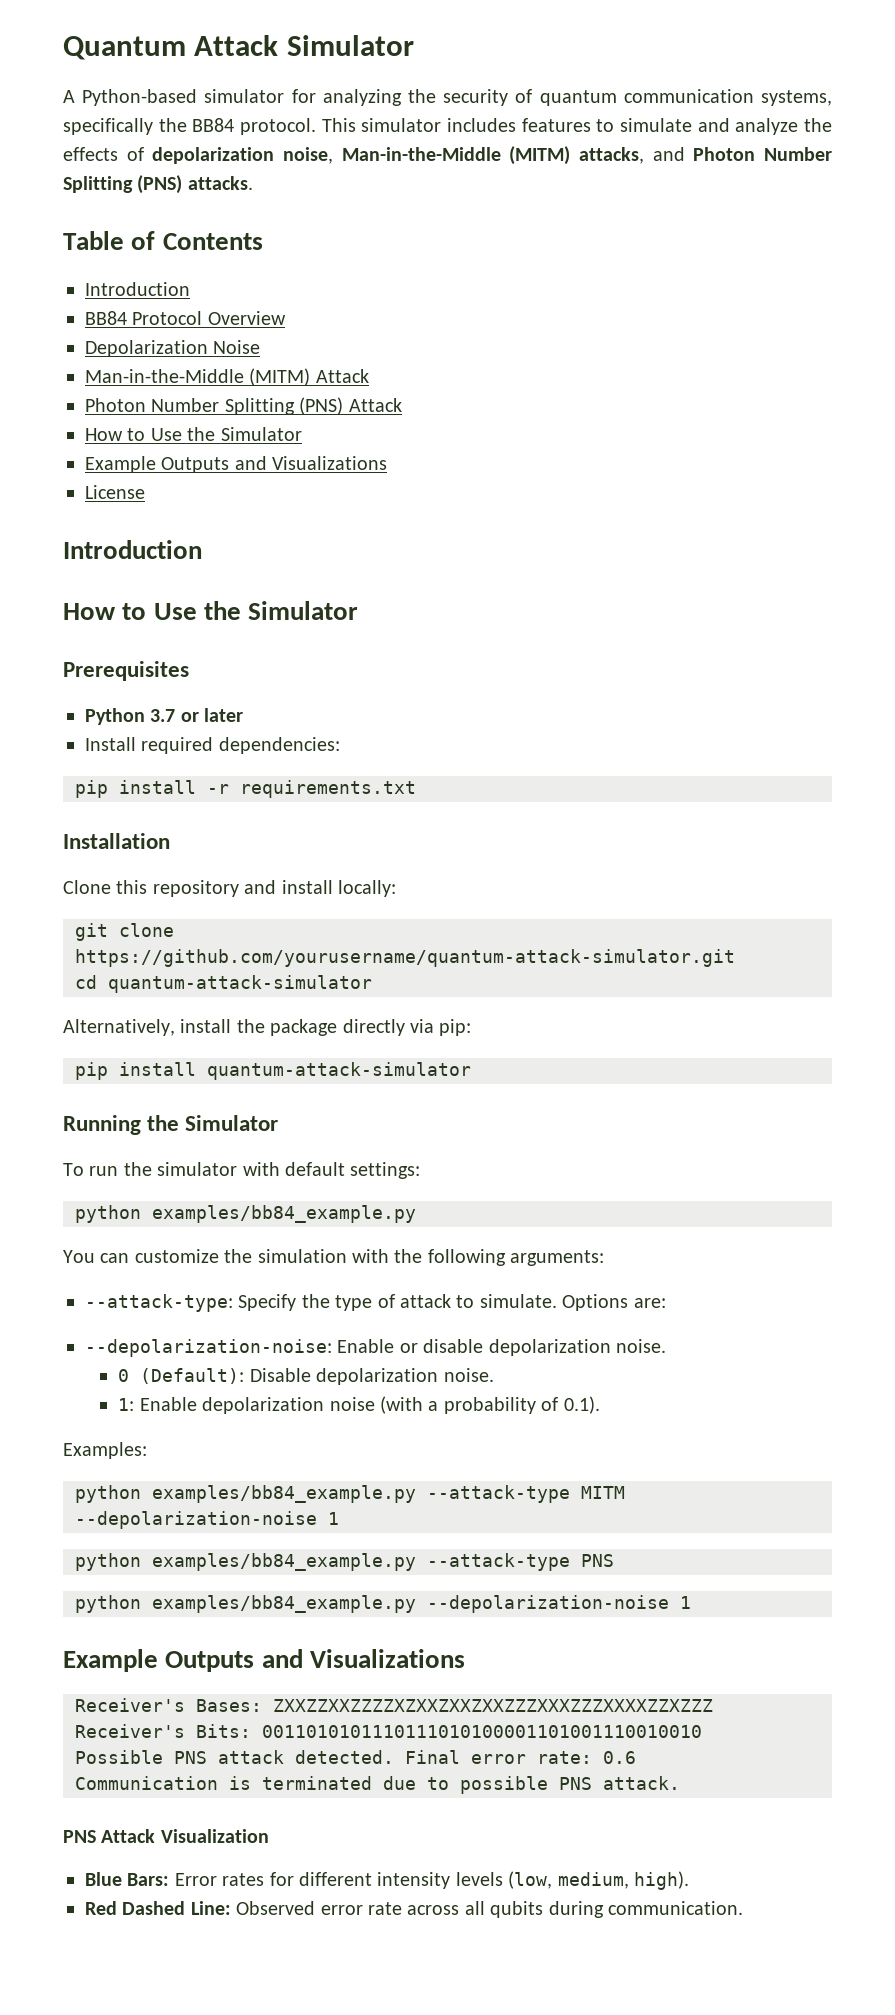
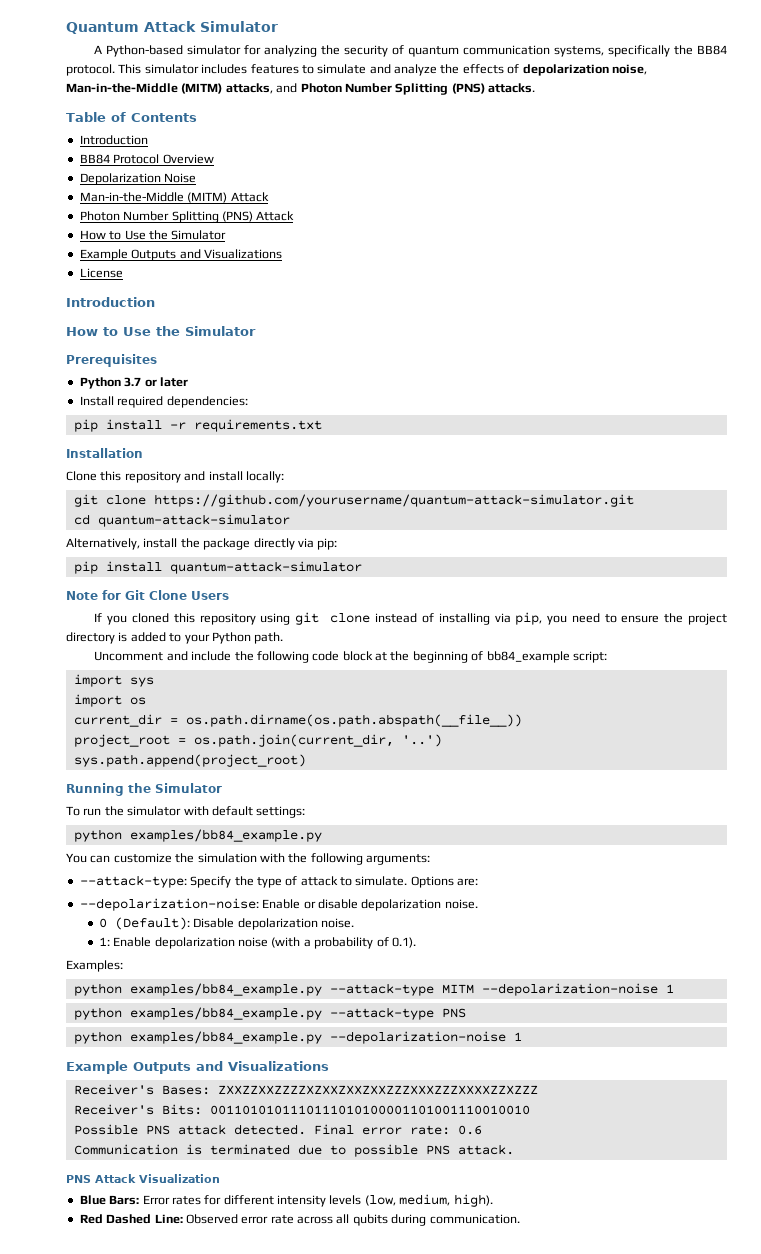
+ Note for Git Clone Users
+ If you cloned this repository using git clone instead of installing via pip, you need to ensure the project directory is added to your Python path.
+ Uncomment and include the following code block at the beginning of bb84_example script:
+ import sys
+ import os
+ current_dir = os.path.dirname(os.path.abspath(__file__))
+ project_root = os.path.join(current_dir, '..')
+ sys.path.append(project_root)

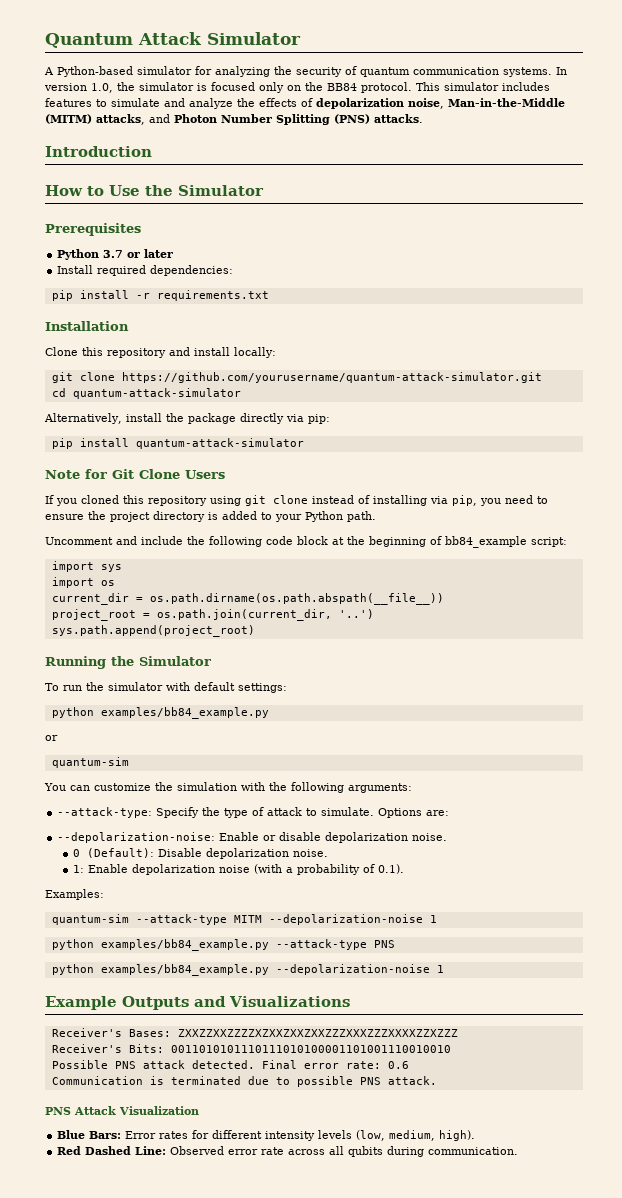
- A Python-based simulator for analyzing the security of quantum communication systems, specifically the BB84 protocol.
+ A Python-based simulator for analyzing the security of quantum communication systems. In version 1.0, the simulator is focused only on the BB84 protocol.
- Table of Contents
- Introduction
- BB84 Protocol Overview
- Depolarization Noise
- Man-in-the-Middle (MITM) Attack
- Photon Number Splitting (PNS) Attack
- How to Use the Simulator
- Example Outputs and Visualizations
- License
  To run the simulator with default settings:
  python examples/bb84_example.py
+ or
+ quantum-sim
- python examples/bb84_example.py --attack-type MITM --depolarization-noise 1
+ quantum-sim --attack-type MITM --depolarization-noise 1

